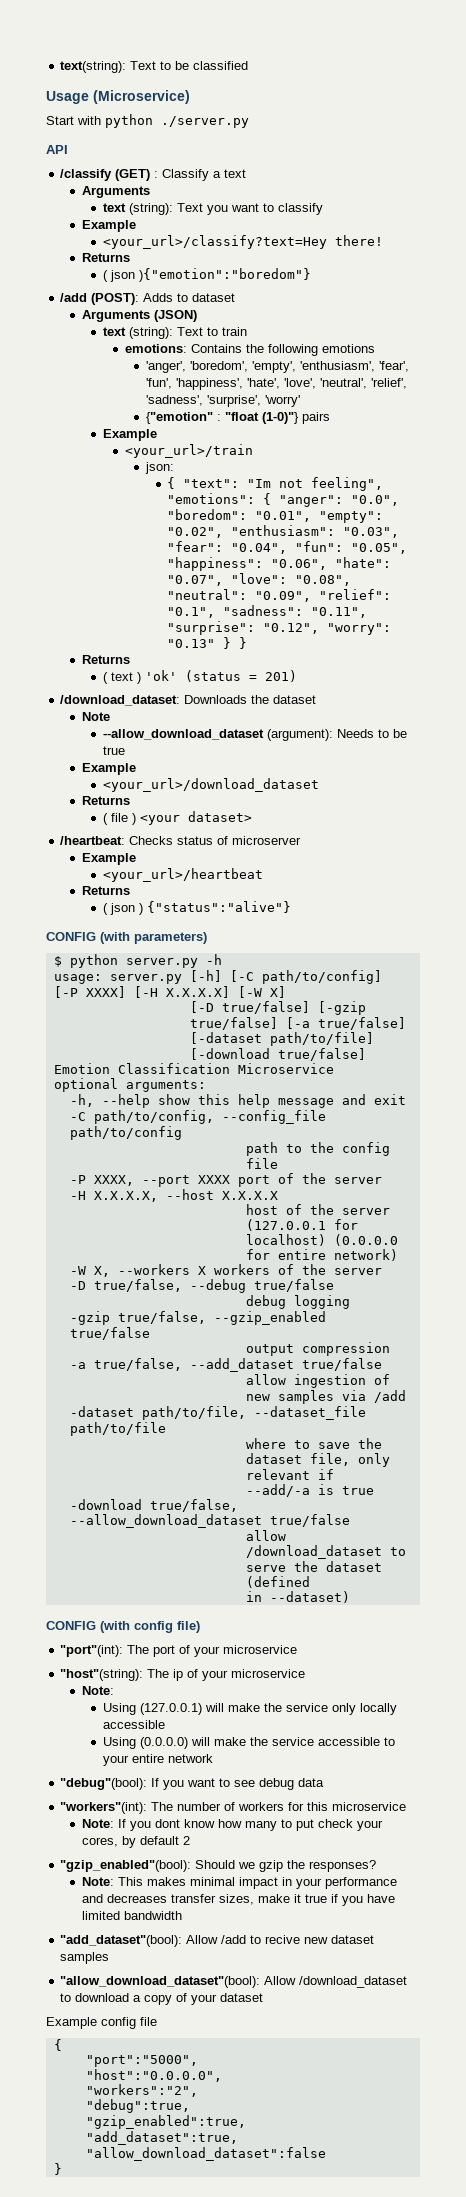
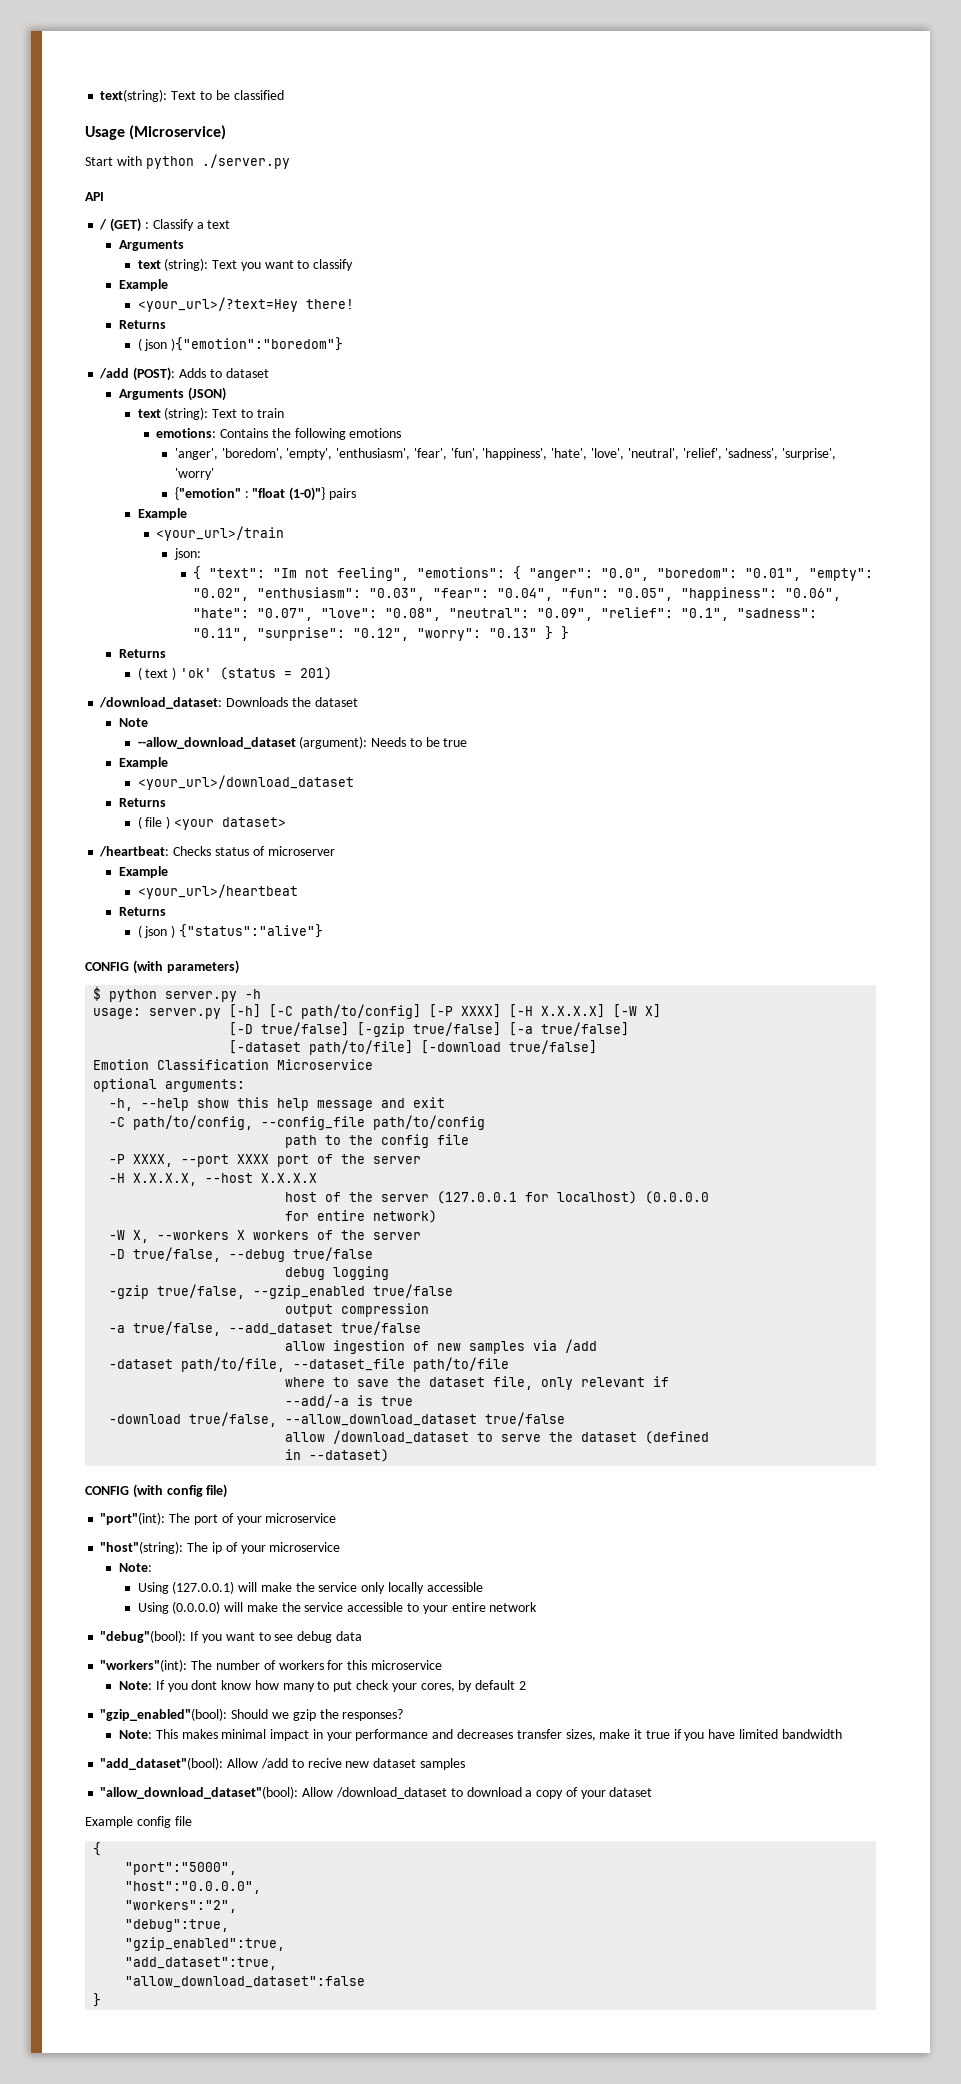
- /classify (GET) : Classify a text
+ / (GET) : Classify a text
- <your_url>/classify?text=Hey there!
+ <your_url>/?text=Hey there!

